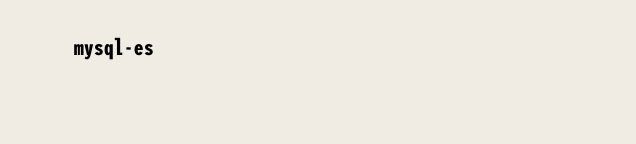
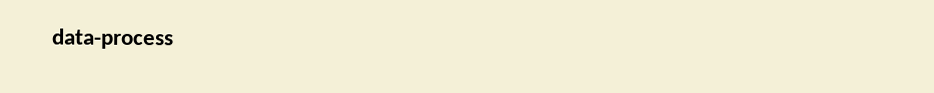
- mysql-es
+ data-process

